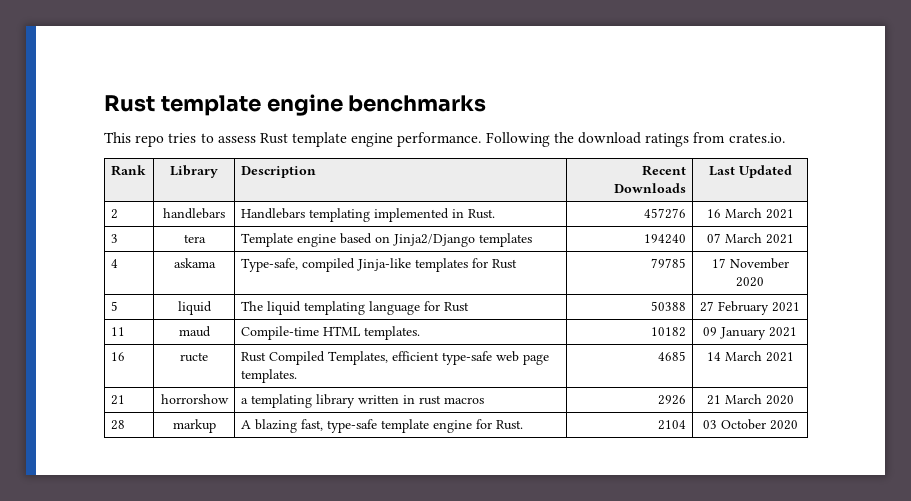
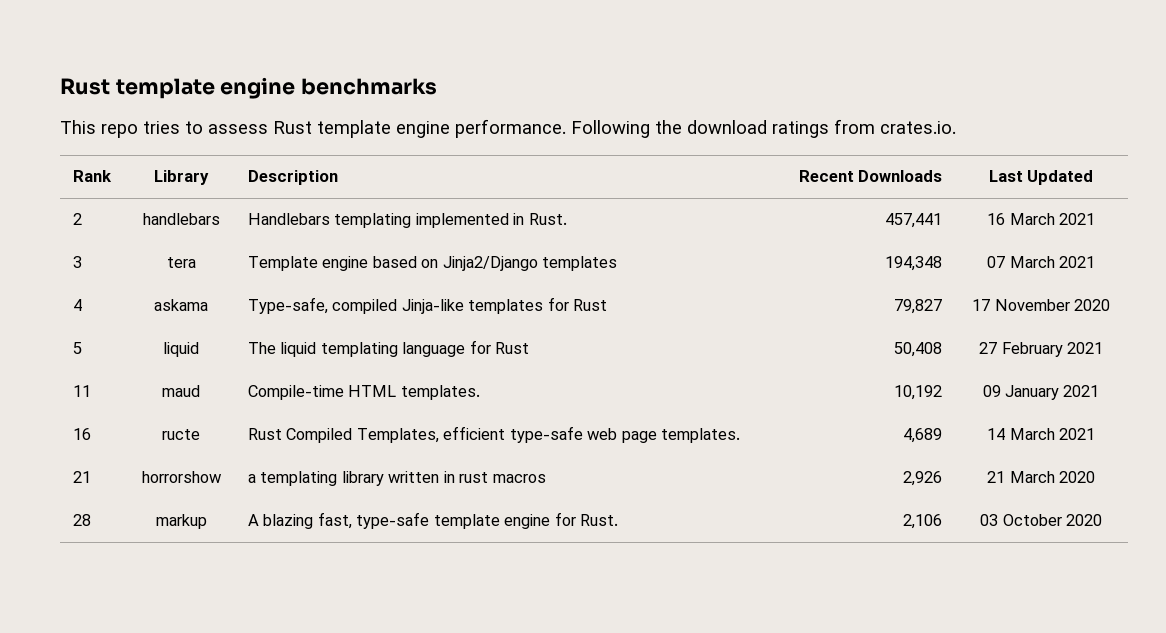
- 2 | handlebars | Handlebars templating implemented in Rust. | 457276 | 16 March 2021
+ 2 | handlebars | Handlebars templating implemented in Rust. | 457,441 | 16 March 2021
- 3 | tera | Template engine based on Jinja2/Django templates | 194240 | 07 March 2021
+ 3 | tera | Template engine based on Jinja2/Django templates | 194,348 | 07 March 2021
- 4 | askama | Type-safe, compiled Jinja-like templates for Rust | 79785 | 17 November 2020
+ 4 | askama | Type-safe, compiled Jinja-like templates for Rust | 79,827 | 17 November 2020
- 5 | liquid | The liquid templating language for Rust | 50388 | 27 February 2021
+ 5 | liquid | The liquid templating language for Rust | 50,408 | 27 February 2021
- 11 | maud | Compile-time HTML templates. | 10182 | 09 January 2021
+ 11 | maud | Compile-time HTML templates. | 10,192 | 09 January 2021
- 16 | ructe | Rust Compiled Templates, efficient type-safe web page templates. | 4685 | 14 March 2021
+ 16 | ructe | Rust Compiled Templates, efficient type-safe web page templates. | 4,689 | 14 March 2021
- 21 | horrorshow | a templating library written in rust macros | 2926 | 21 March 2020
+ 21 | horrorshow | a templating library written in rust macros | 2,926 | 21 March 2020
- 28 | markup | A blazing fast, type-safe template engine for Rust. | 2104 | 03 October 2020
+ 28 | markup | A blazing fast, type-safe template engine for Rust. | 2,106 | 03 October 2020

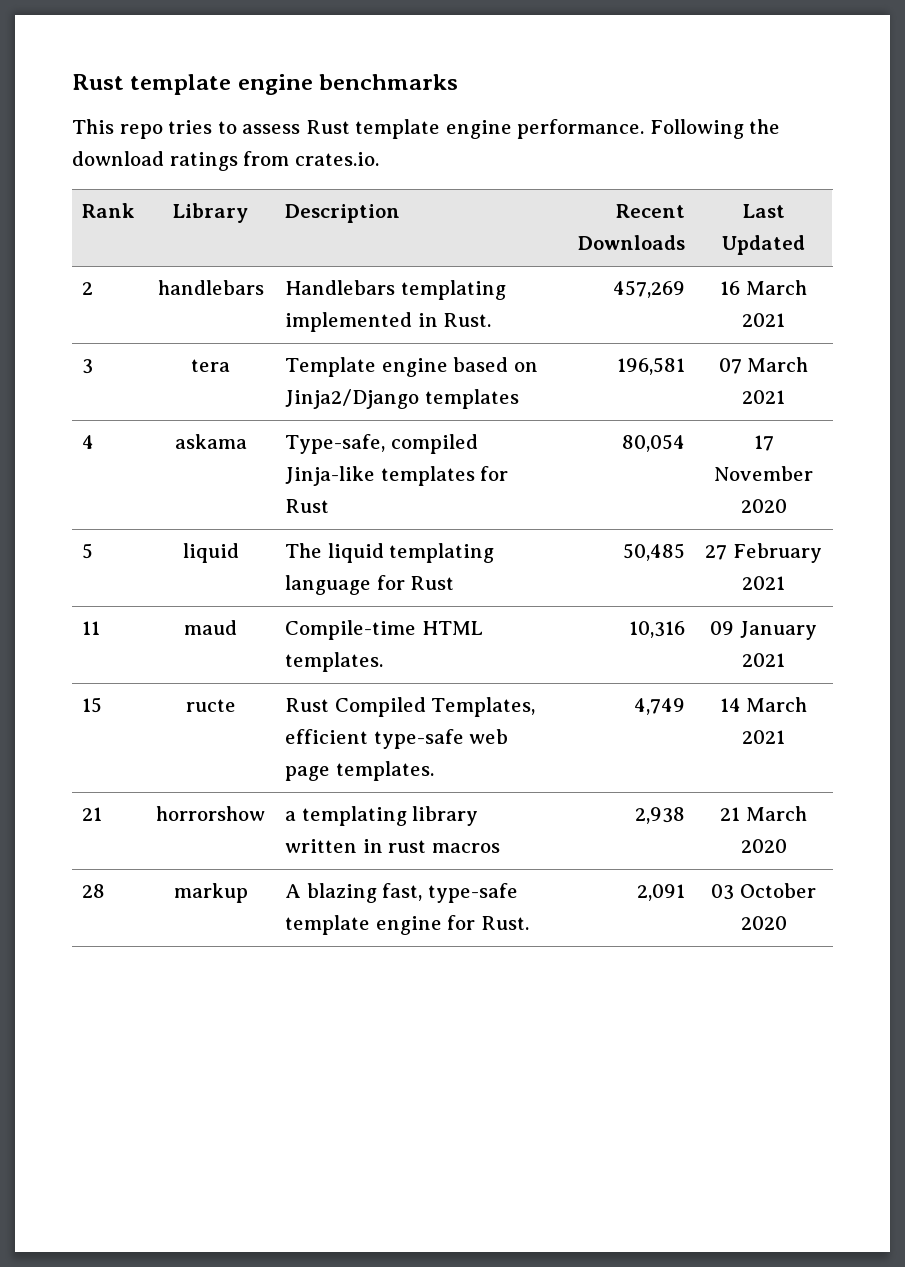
- 2 | handlebars | Handlebars templating implemented in Rust. | 457,441 | 16 March 2021
+ 2 | handlebars | Handlebars templating implemented in Rust. | 457,269 | 16 March 2021
- 3 | tera | Template engine based on Jinja2/Django templates | 194,348 | 07 March 2021
+ 3 | tera | Template engine based on Jinja2/Django templates | 196,581 | 07 March 2021
- 4 | askama | Type-safe, compiled Jinja-like templates for Rust | 79,827 | 17 November 2020
+ 4 | askama | Type-safe, compiled Jinja-like templates for Rust | 80,054 | 17 November 2020
- 5 | liquid | The liquid templating language for Rust | 50,408 | 27 February 2021
+ 5 | liquid | The liquid templating language for Rust | 50,485 | 27 February 2021
- 11 | maud | Compile-time HTML templates. | 10,192 | 09 January 2021
+ 11 | maud | Compile-time HTML templates. | 10,316 | 09 January 2021
- 16 | ructe | Rust Compiled Templates, efficient type-safe web page templates. | 4,689 | 14 March 2021
+ 15 | ructe | Rust Compiled Templates, efficient type-safe web page templates. | 4,749 | 14 March 2021
- 21 | horrorshow | a templating library written in rust macros | 2,926 | 21 March 2020
+ 21 | horrorshow | a templating library written in rust macros | 2,938 | 21 March 2020
- 28 | markup | A blazing fast, type-safe template engine for Rust. | 2,106 | 03 October 2020
+ 28 | markup | A blazing fast, type-safe template engine for Rust. | 2,091 | 03 October 2020

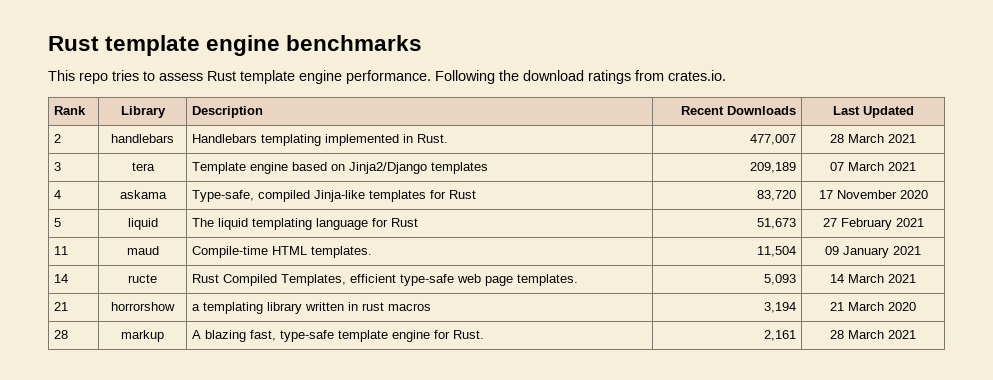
- 2 | handlebars | Handlebars templating implemented in Rust. | 457,269 | 16 March 2021
+ 2 | handlebars | Handlebars templating implemented in Rust. | 477,007 | 28 March 2021
- 3 | tera | Template engine based on Jinja2/Django templates | 196,581 | 07 March 2021
+ 3 | tera | Template engine based on Jinja2/Django templates | 209,189 | 07 March 2021
- 4 | askama | Type-safe, compiled Jinja-like templates for Rust | 80,054 | 17 November 2020
+ 4 | askama | Type-safe, compiled Jinja-like templates for Rust | 83,720 | 17 November 2020
- 5 | liquid | The liquid templating language for Rust | 50,485 | 27 February 2021
+ 5 | liquid | The liquid templating language for Rust | 51,673 | 27 February 2021
- 11 | maud | Compile-time HTML templates. | 10,316 | 09 January 2021
+ 11 | maud | Compile-time HTML templates. | 11,504 | 09 January 2021
- 15 | ructe | Rust Compiled Templates, efficient type-safe web page templates. | 4,749 | 14 March 2021
+ 14 | ructe | Rust Compiled Templates, efficient type-safe web page templates. | 5,093 | 14 March 2021
- 21 | horrorshow | a templating library written in rust macros | 2,938 | 21 March 2020
+ 21 | horrorshow | a templating library written in rust macros | 3,194 | 21 March 2020
- 28 | markup | A blazing fast, type-safe template engine for Rust. | 2,091 | 03 October 2020
+ 28 | markup | A blazing fast, type-safe template engine for Rust. | 2,161 | 28 March 2021

